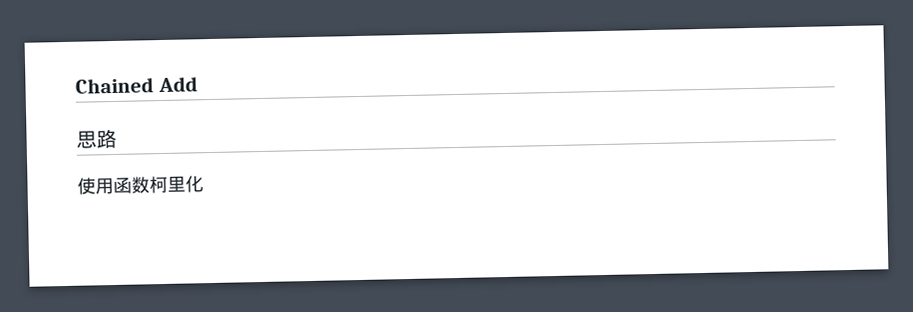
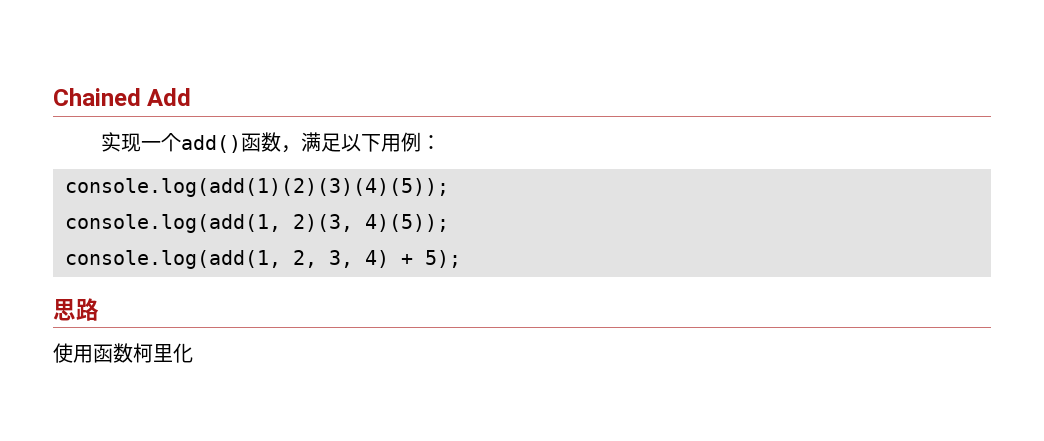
+ 实现一个add()函数，满足以下用例：
+ console.log(add(1)(2)(3)(4)(5));
+ console.log(add(1, 2)(3, 4)(5));
+ console.log(add(1, 2, 3, 4) + 5);

